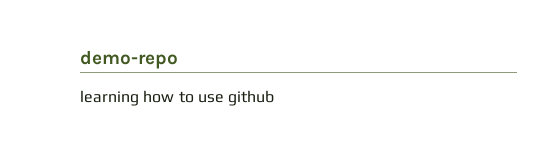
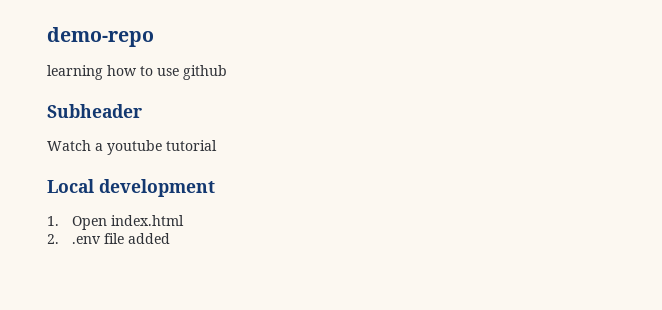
+ Subheader
+ Watch a youtube tutorial
+ Local development
+ 1. Open index.html
+ 2. .env file added

